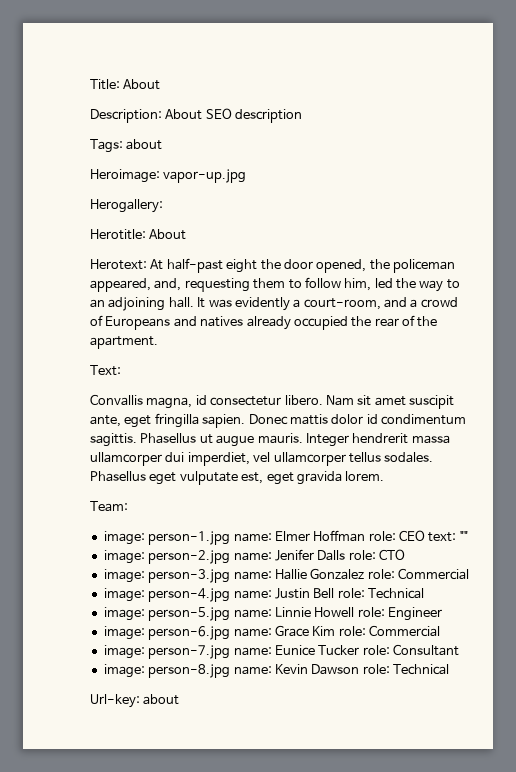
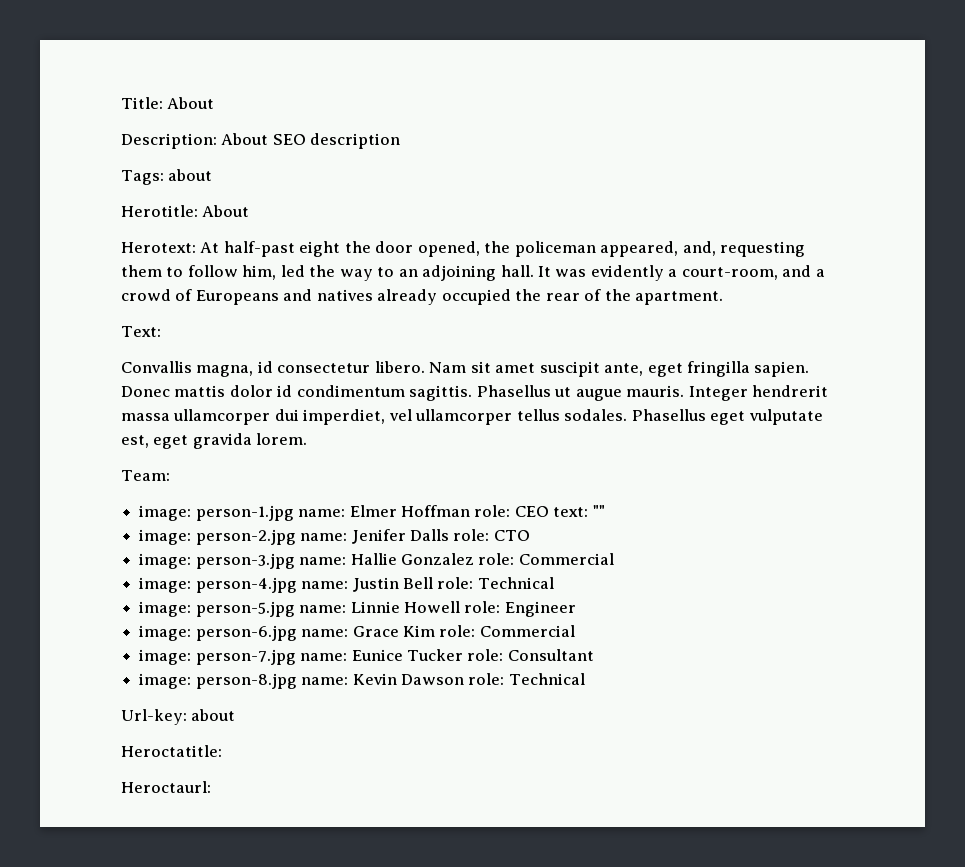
- Heroimage: vapor-up.jpg
- Herogallery:
+ Heroctatitle:
+ Heroctaurl:

